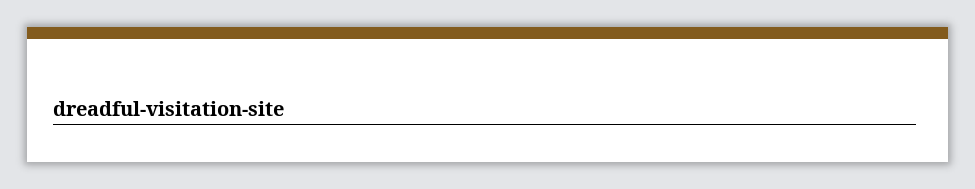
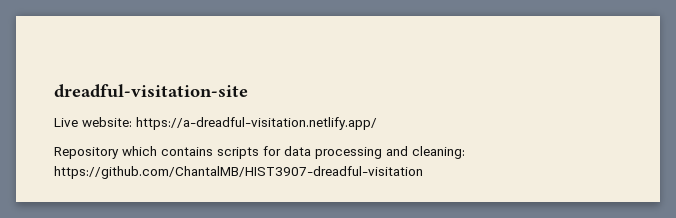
+ Live website: https://a-dreadful-visitation.netlify.app/
+ Repository which contains scripts for data processing and cleaning: https://github.com/ChantalMB/HIST3907-dreadful-visitation

